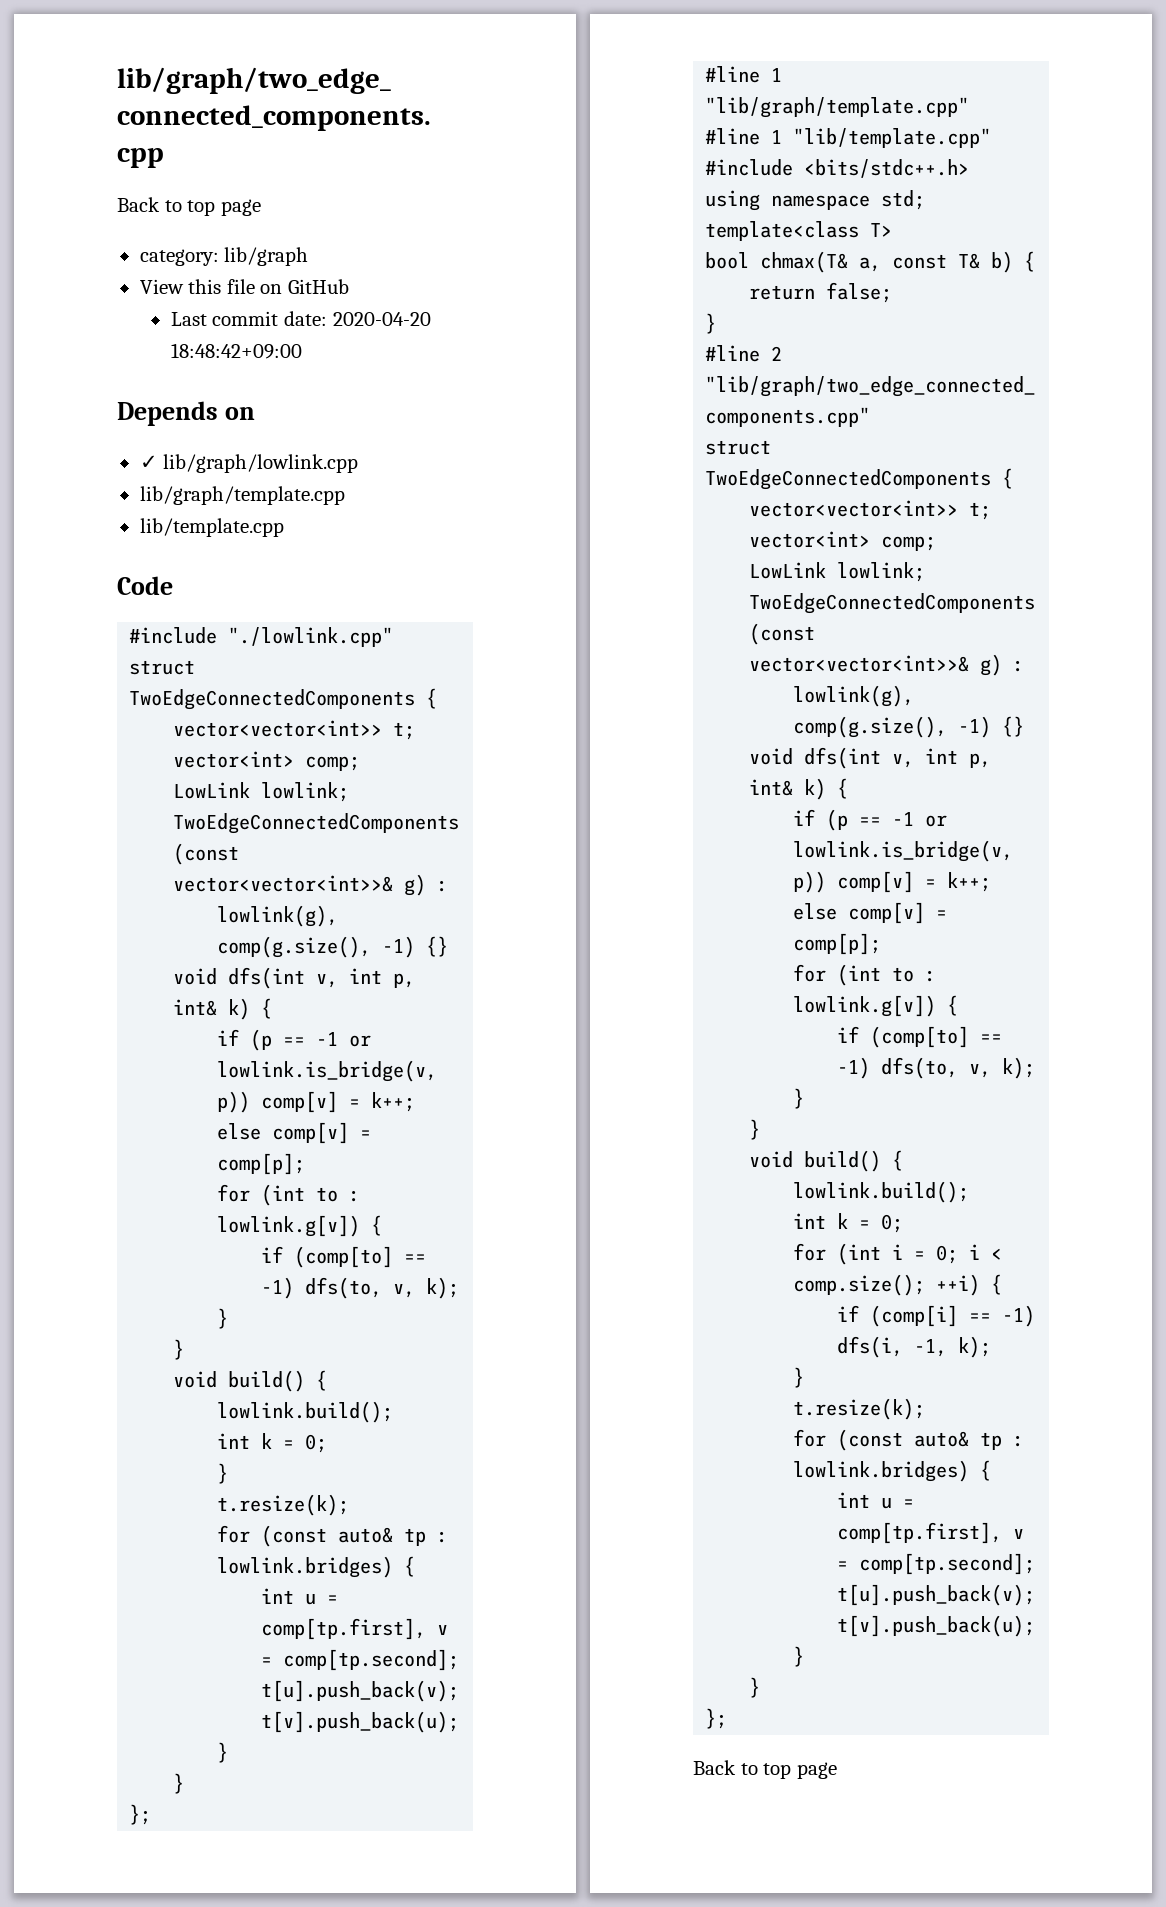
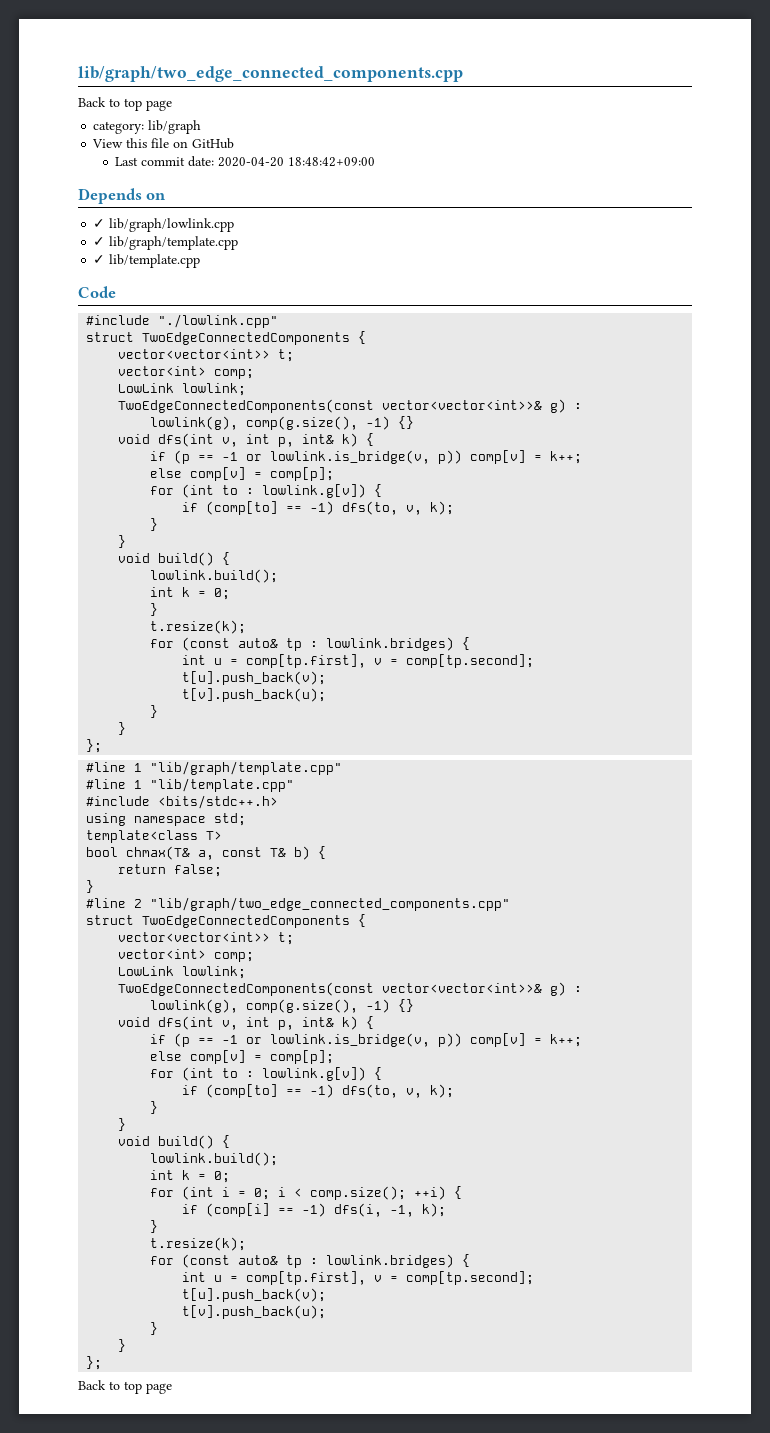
- lib/graph/template.cpp
+ ✓ lib/graph/template.cpp
- lib/template.cpp
+ ✓ lib/template.cpp

